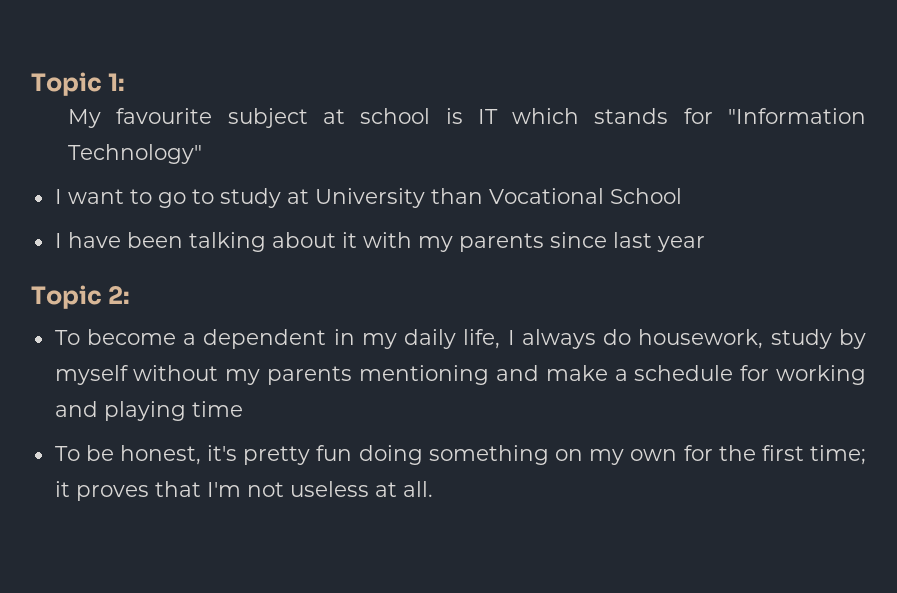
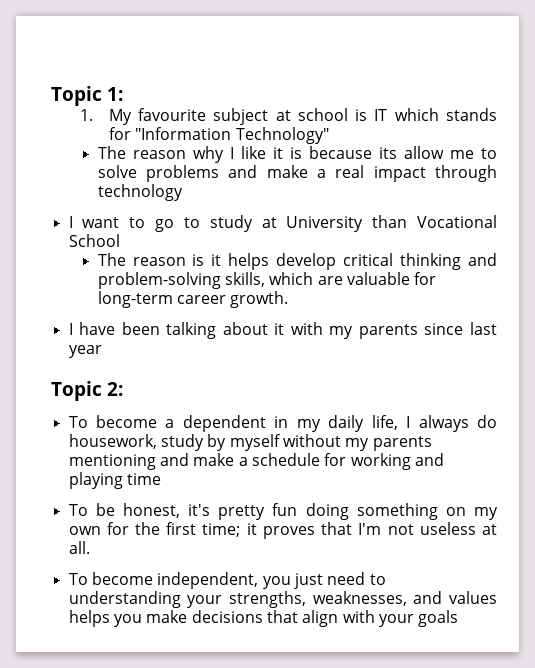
- My favourite subject at school is IT which stands for "Information Technology"
+ 1. My favourite subject at school is IT which stands for "Information Technology"
+ The reason why I like it is because its allow me to solve problems and make a real impact through technology
+ The reason is it helps develop critical thinking and problem-solving skills, which are valuable for long-term career growth.
+ To become independent, you just need to understanding your strengths, weaknesses, and values helps you make decisions that align with your goals

